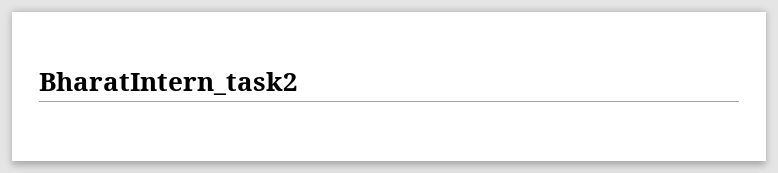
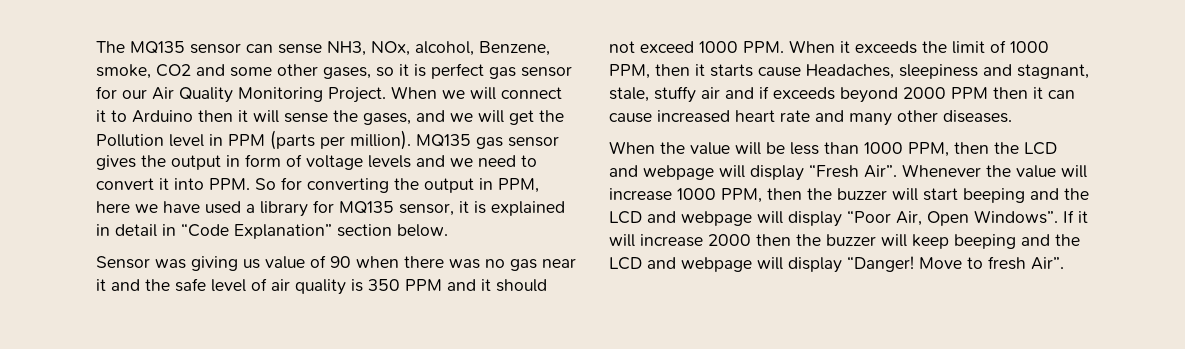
- BharatIntern_task2
+ The MQ135 sensor can sense NH3, NOx, alcohol, Benzene, smoke, CO2 and some other gases, so it is perfect gas sensor for our Air Quality Monitoring Project. When we will connect it to Arduino then it will sense the gases, and we will get the Pollution level in PPM (parts per million). MQ135 gas sensor gives the output in form of voltage levels and we need to convert it into PPM. So for converting the output in PPM, here we have used a library for MQ135 sensor, it is explained in detail in “Code Explanation” section below.
+ Sensor was giving us value of 90 when there was no gas near it and the safe level of air quality is 350 PPM and it should not exceed 1000 PPM. When it exceeds the limit of 1000 PPM, then it starts cause Headaches, sleepiness and stagnant, stale, stuffy air and if exceeds beyond 2000 PPM then it can cause increased heart rate and many other diseases.
+ When the value will be less than 1000 PPM, then the LCD and webpage will display “Fresh Air”. Whenever the value will increase 1000 PPM, then the buzzer will start beeping and the LCD and webpage will display “Poor Air, Open Windows”. If it will increase 2000 then the buzzer will keep beeping and the LCD and webpage will display “Danger! Move to fresh Air”.

